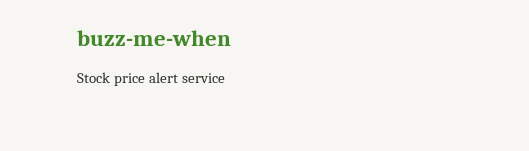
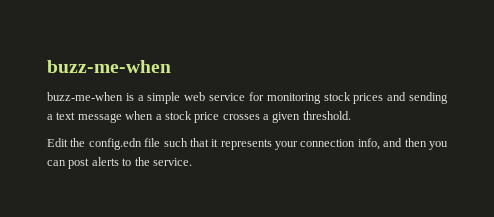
- Stock price alert service
+ buzz-me-when is a simple web service for monitoring stock prices and sending a text message when a stock price crosses a given threshold.
+ Edit the config.edn file such that it represents your connection info, and then you can post alerts to the service.

